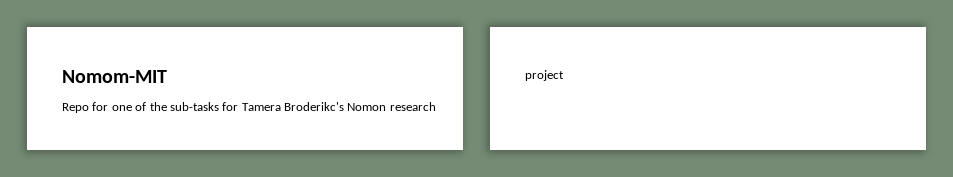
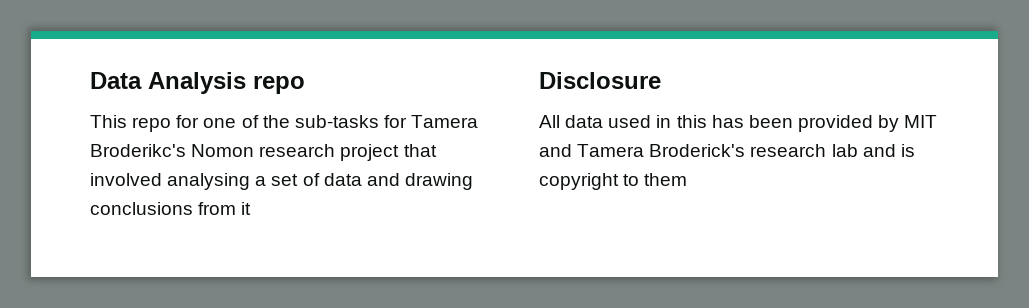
- Nomom-MIT
- Repo for one of the sub-tasks for Tamera Broderikc's Nomon research project
+ Data Analysis repo
+ This repo for one of the sub-tasks for Tamera Broderikc's Nomon research project that involved analysing a set of data and drawing conclusions from it
+ Disclosure
+ All data used in this has been provided by MIT and Tamera Broderick's research lab and is copyright to them

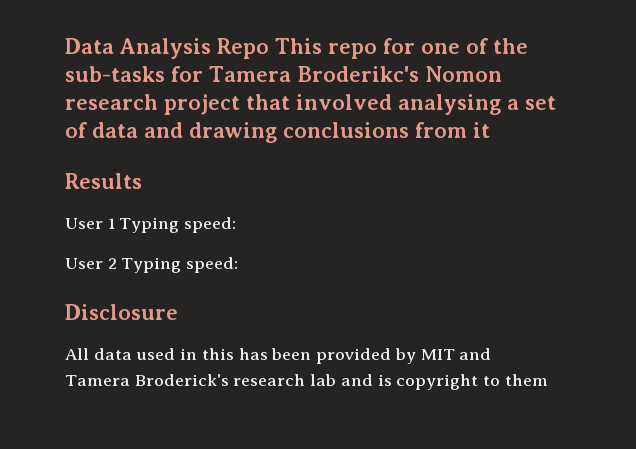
- Data Analysis repo
- This repo for one of the sub-tasks for Tamera Broderikc's Nomon research project that involved analysing a set of data and drawing conclusions from it
+ Data Analysis Repo This repo for one of the sub-tasks for Tamera Broderikc's Nomon research project that involved analysing a set of data and drawing conclusions from it
+ Results
+ User 1 Typing speed:
+ User 2 Typing speed:

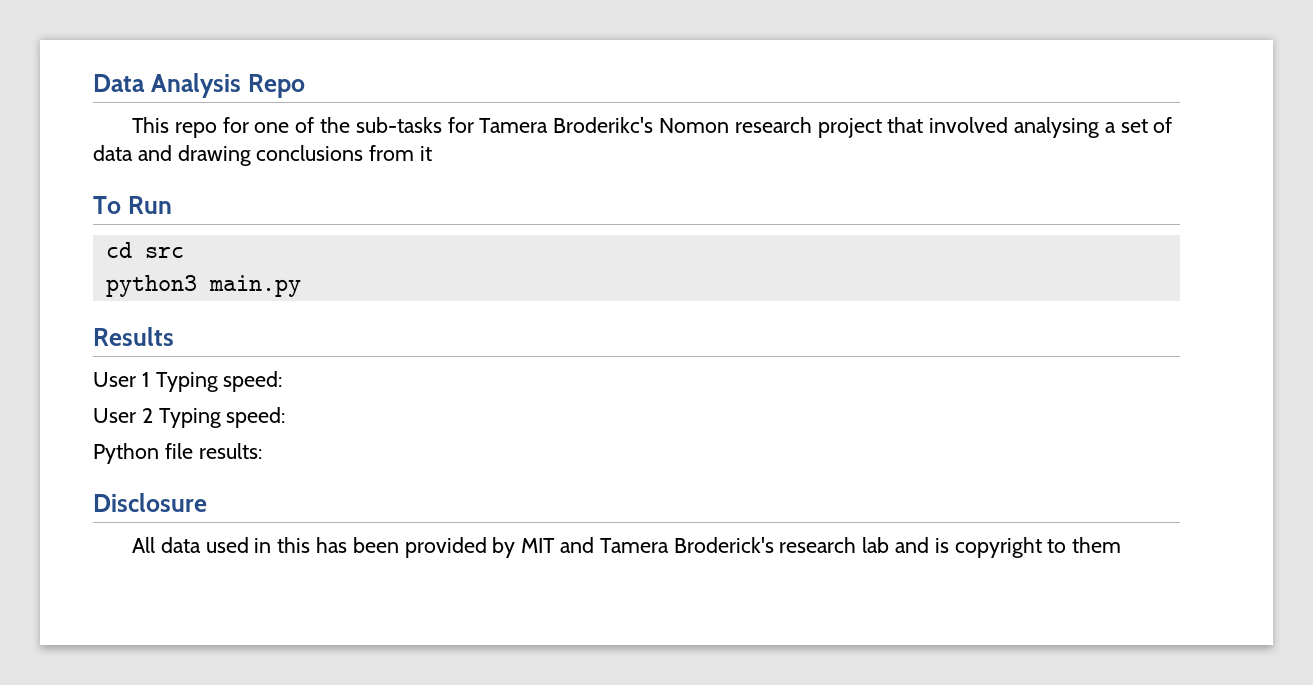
- Data Analysis Repo This repo for one of the sub-tasks for Tamera Broderikc's Nomon research project that involved analysing a set of data and drawing conclusions from it
+ Data Analysis Repo
+ This repo for one of the sub-tasks for Tamera Broderikc's Nomon research project that involved analysing a set of data and drawing conclusions from it
+ To Run
+ cd src
+ python3 main.py
+ Python file results:

